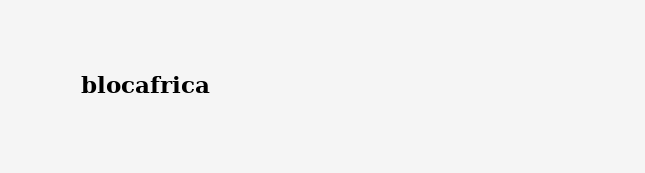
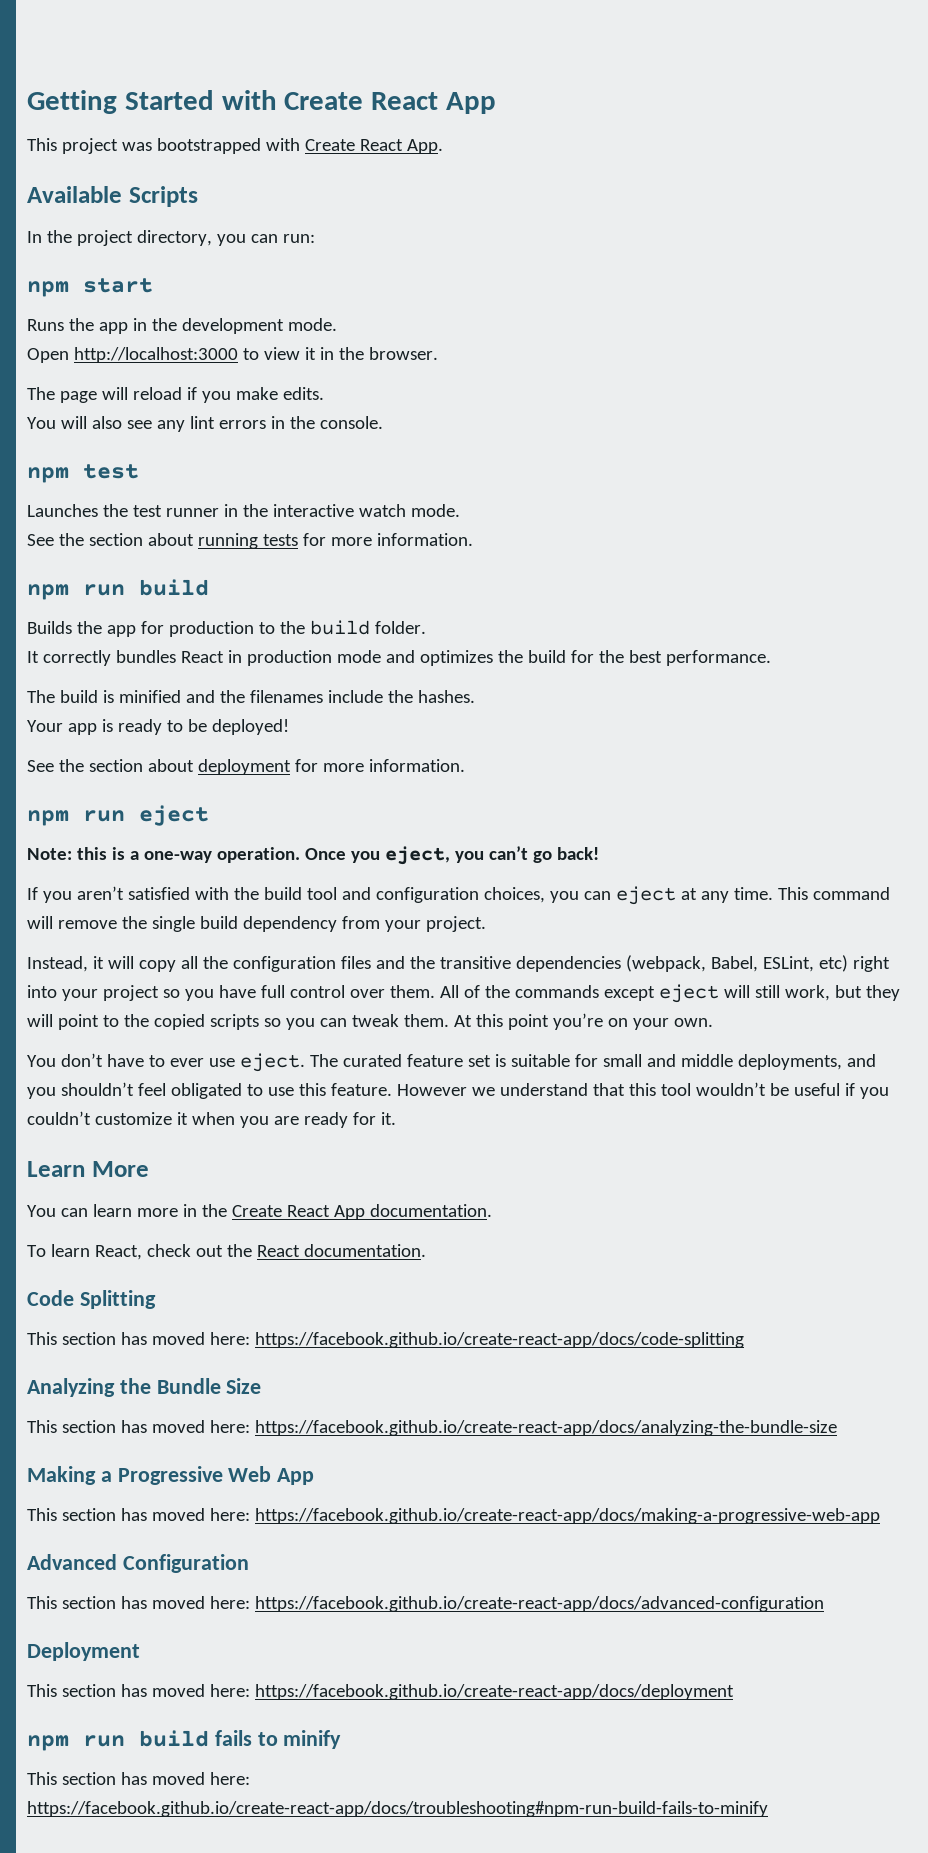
- blocafrica
+ Getting Started with Create React App
+ This project was bootstrapped with Create React App.
+ Available Scripts
+ In the project directory, you can run:
+ npm start
+ Runs the app in the development mode.
+ Open http://localhost:3000 to view it in the browser.
+ The page will reload if you make edits.
+ You will also see any lint errors in the console.
+ npm test
+ Launches the test runner in the interactive watch mode.
+ See the section about running tests for more information.
+ npm run build
+ Builds the app for production to the build folder.
+ It correctly bundles React in production mode and optimizes the build for the best performance.
+ The build is minified and the filenames include the hashes.
+ Your app is ready to be deployed!
+ See the section about deployment for more information.
+ npm run eject
+ Note: this is a one-way operation. Once you eject, you can’t go back!
+ If you aren’t satisfied with the build tool and configuration choices, you can eject at any time. This command will remove the single build dependency from your project.
+ Instead, it will copy all the configuration files and the transitive dependencies (webpack, Babel, ESLint, etc) right into your project so you have full control over them. All of the commands except eject will still work, but they will point to the copied scripts so you can tweak them. At this point you’re on your own.
+ You don’t have to ever use eject. The curated feature set is suitable for small and middle deployments, and you shouldn’t feel obligated to use this feature. However we understand that this tool wouldn’t be useful if you couldn’t customize it when you are ready for it.
+ Learn More
+ You can learn more in the Create React App documentation.
+ To learn React, check out the React documentation.
+ Code Splitting
+ This section has moved here: https://facebook.github.io/create-react-app/docs/code-splitting
+ Analyzing the Bundle Size
+ This section has moved here: https://facebook.github.io/create-react-app/docs/analyzing-the-bundle-size
+ Making a Progressive Web App
+ This section has moved here: https://facebook.github.io/create-react-app/docs/making-a-progressive-web-app
+ Advanced Configuration
+ This section has moved here: https://facebook.github.io/create-react-app/docs/advanced-configuration
+ Deployment
+ This section has moved here: https://facebook.github.io/create-react-app/docs/deployment
+ npm run build fails to minify
+ This section has moved here: https://facebook.github.io/create-react-app/docs/troubleshooting#npm-run-build-fails-to-minify

